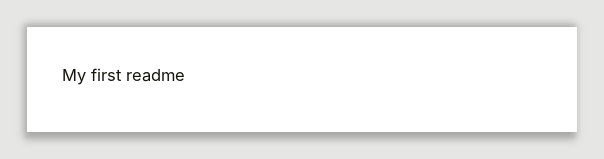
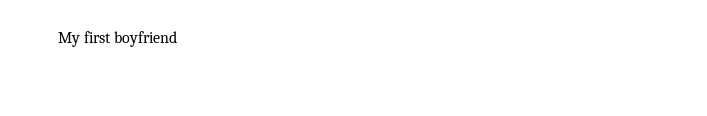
- My first readme
+ My first boyfriend

